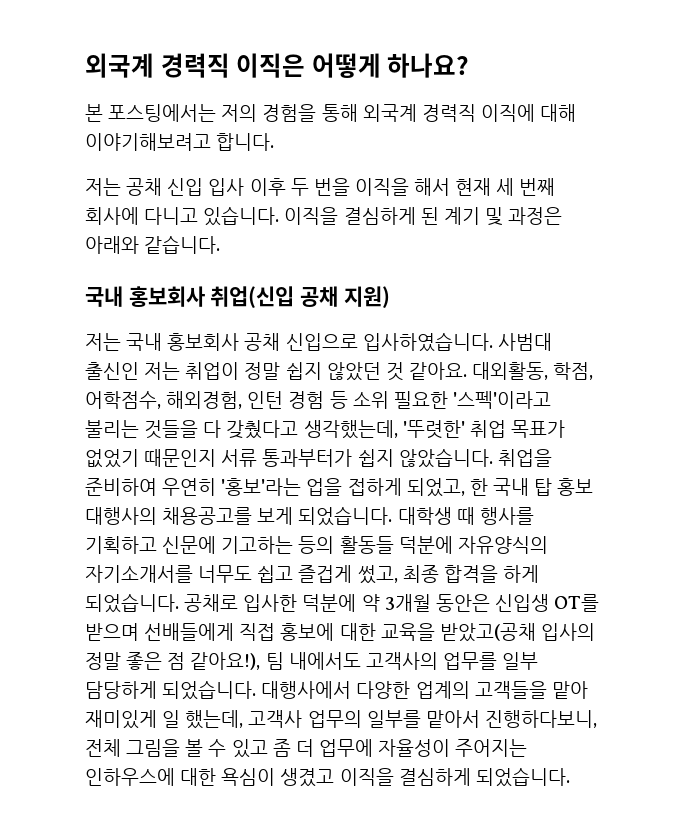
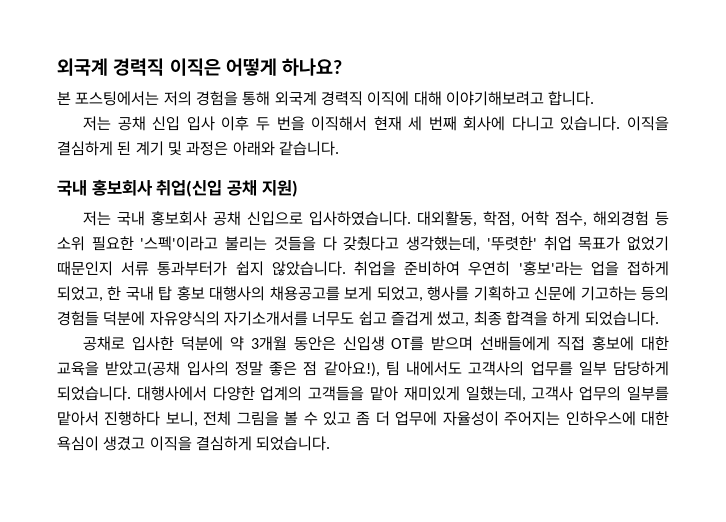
- 저는 공채 신입 입사 이후 두 번을 이직을 해서 현재 세 번째 회사에 다니고 있습니다.
+ 저는 공채 신입 입사 이후 두 번을 이직해서 현재 세 번째 회사에 다니고 있습니다.
- 사범대 출신인 저는 취업이 정말 쉽지 않았던 것 같아요. 대외활동, 학점, 어학점수, 해외경험, 인턴 경험 등 소위 필요한 '스펙'이라고 불리는 것들을 다 갖췄다고 생각했는데, '뚜렷한' 취업 목표가 없었기 때문인지 서류 통과부터가 쉽지 않았습니다.
+ 대외활동, 학점, 어학 점수, 해외경험 등 소위 필요한 '스펙'이라고 불리는 것들을 다 갖췄다고 생각했는데, '뚜렷한' 취업 목표가 없었기 때문인지 서류 통과부터가 쉽지 않았습니다.
- 취업을 준비하여 우연히 '홍보'라는 업을 접하게 되었고, 한 국내 탑 홍보 대행사의 채용공고를 보게 되었습니다. 대학생 때 행사를 기획하고 신문에 기고하는 등의 활동들 덕분에 자유양식의 자기소개서를 너무도 쉽고 즐겁게 썼고, 최종 합격을 하게 되었습니다. 공채로 입사한 덕분에 약 3개월 동안은 신입생 OT를 받으며 선배들에게 직접 홍보에 대한 교육을 받았고(공채 입사의 정말 좋은 점 같아요!), 팀 내에서도 고객사의 업무를 일부 담당하게 되었습니다.
+ 취업을 준비하여 우연히 '홍보'라는 업을 접하게 되었고, 한 국내 탑 홍보 대행사의 채용공고를 보게 되었고, 행사를 기획하고 신문에 기고하는 등의 경험들 덕분에 자유양식의 자기소개서를 너무도 쉽고 즐겁게 썼고, 최종 합격을 하게 되었습니다.
+ 공채로 입사한 덕분에 약 3개월 동안은 신입생 OT를 받으며 선배들에게 직접 홍보에 대한 교육을 받았고(공채 입사의 정말 좋은 점 같아요!), 팀 내에서도 고객사의 업무를 일부 담당하게 되었습니다.
- 대행사에서 다양한 업계의 고객들을 맡아 재미있게 일 했는데, 고객사 업무의 일부를 맡아서 진행하다보니, 전체 그림을 볼 수 있고 좀 더 업무에 자율성이 주어지는 인하우스에 대한 욕심이 생겼고 이직을 결심하게 되었습니다.
+ 대행사에서 다양한 업계의 고객들을 맡아 재미있게 일했는데, 고객사 업무의 일부를 맡아서 진행하다 보니, 전체 그림을 볼 수 있고 좀 더 업무에 자율성이 주어지는 인하우스에 대한 욕심이 생겼고 이직을 결심하게 되었습니다.

